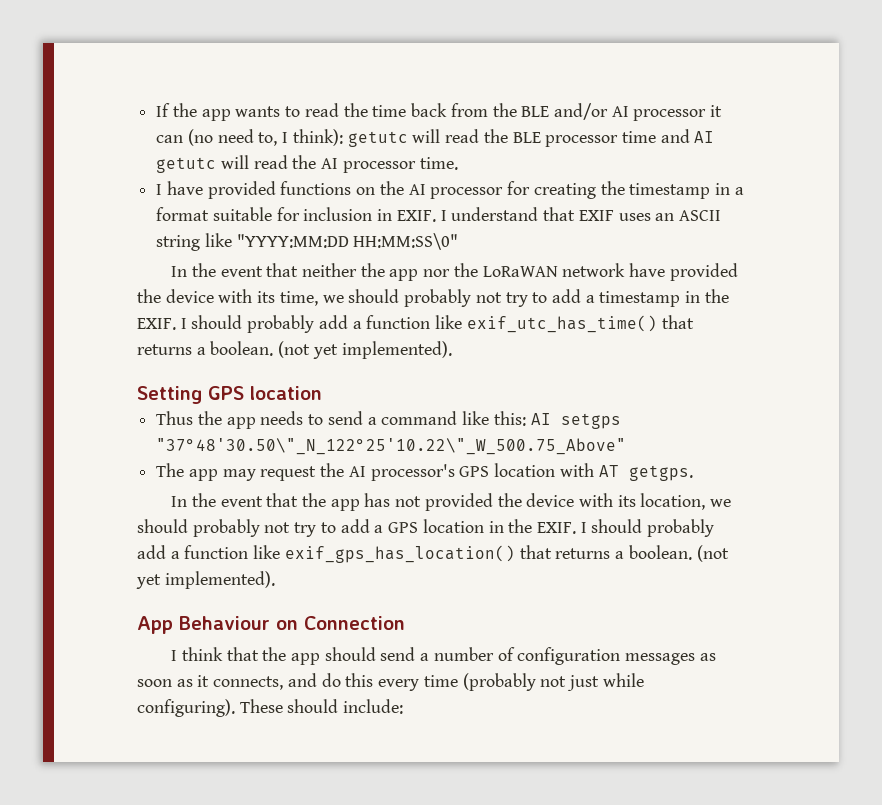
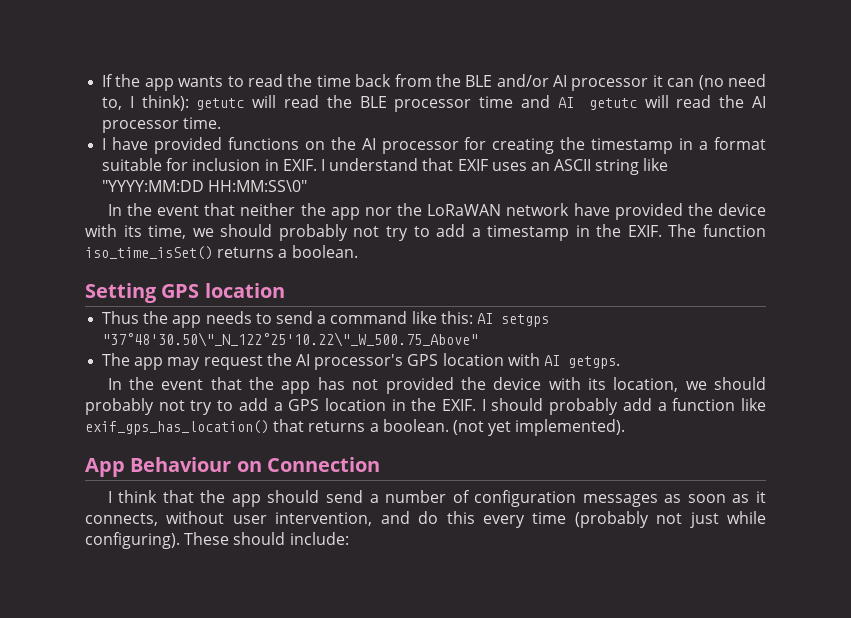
- I should probably add a function like exif_utc_has_time() that returns a boolean. (not yet implemented).
+ The function iso_time_isSet() returns a boolean.
- The app may request the AI processor's GPS location with AT getgps.
+ The app may request the AI processor's GPS location with AI getgps.
- I think that the app should send a number of configuration messages as soon as it connects, and do this every time (probably not just while configuring).
+ I think that the app should send a number of configuration messages as soon as it connects, without user intervention, and do this every time (probably not just while configuring).

